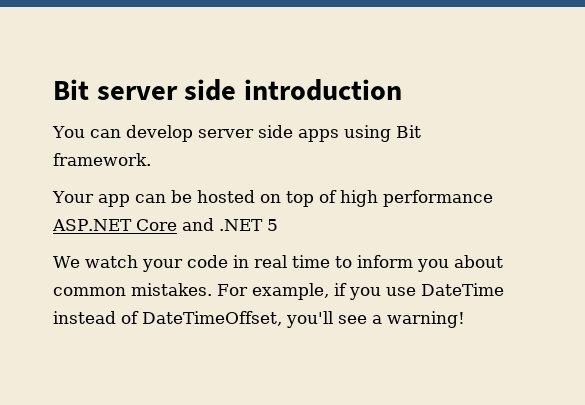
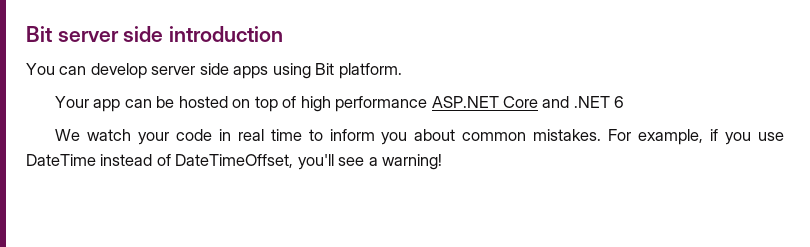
- You can develop server side apps using Bit framework.
+ You can develop server side apps using Bit platform.
- Your app can be hosted on top of high performance ASP.NET Core and .NET 5
+ Your app can be hosted on top of high performance ASP.NET Core and .NET 6

